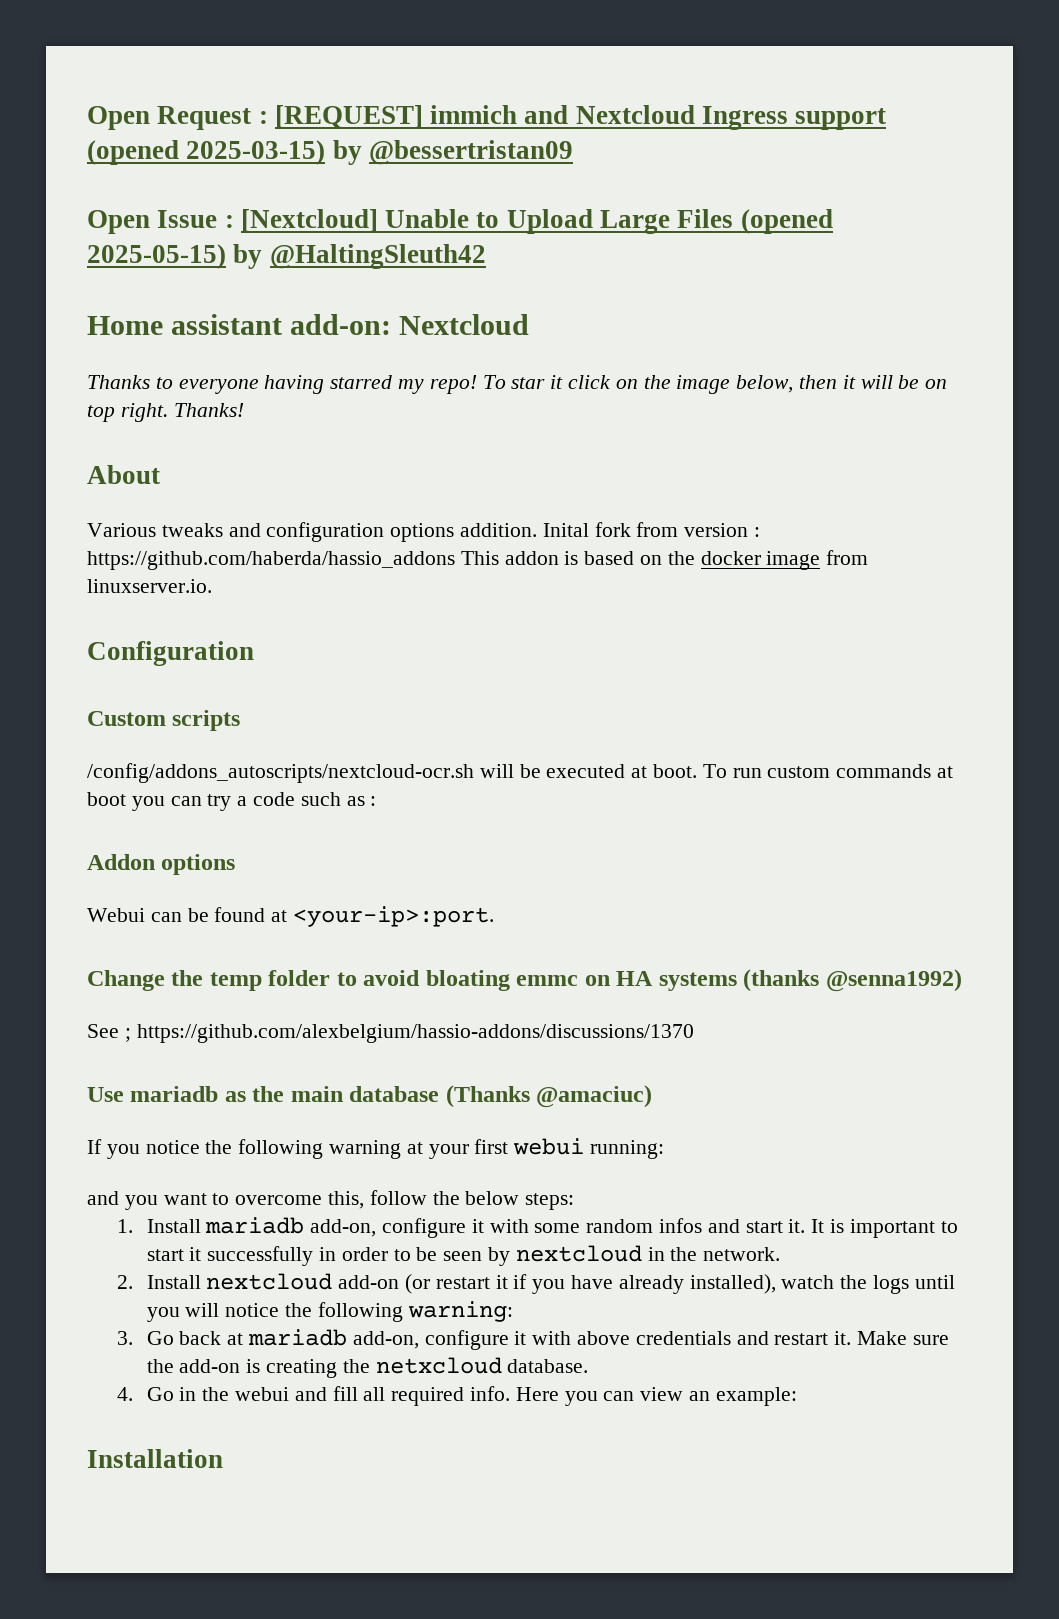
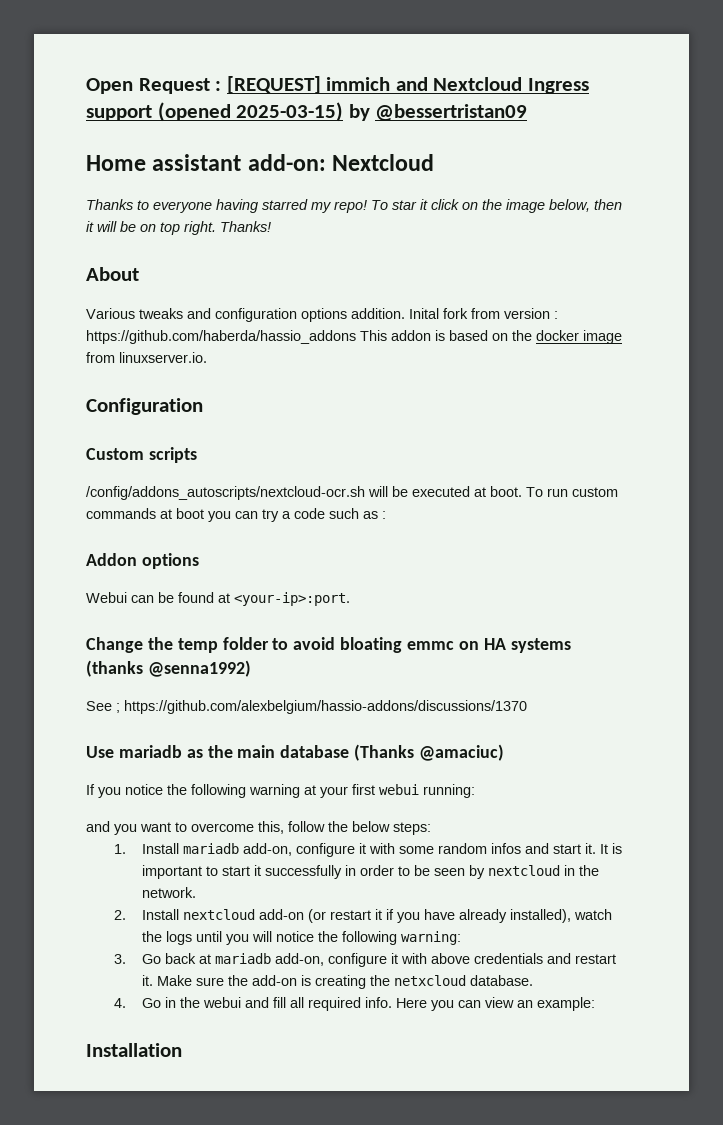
- Open Issue : [Nextcloud] Unable to Upload Large Files (opened 2025-05-15) by @HaltingSleuth42

